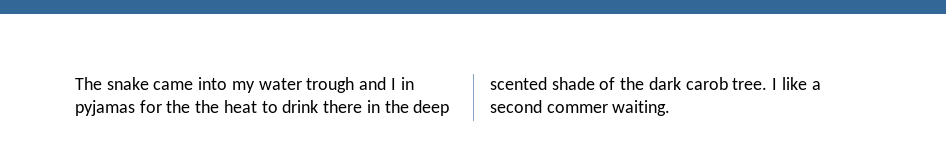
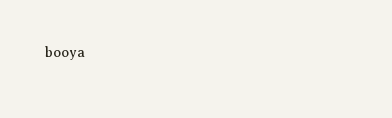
- The snake came into my water trough and I in pyjamas for the the heat to drink there in the deep scented shade of the dark carob tree. I like a second commer waiting.
+ booya

